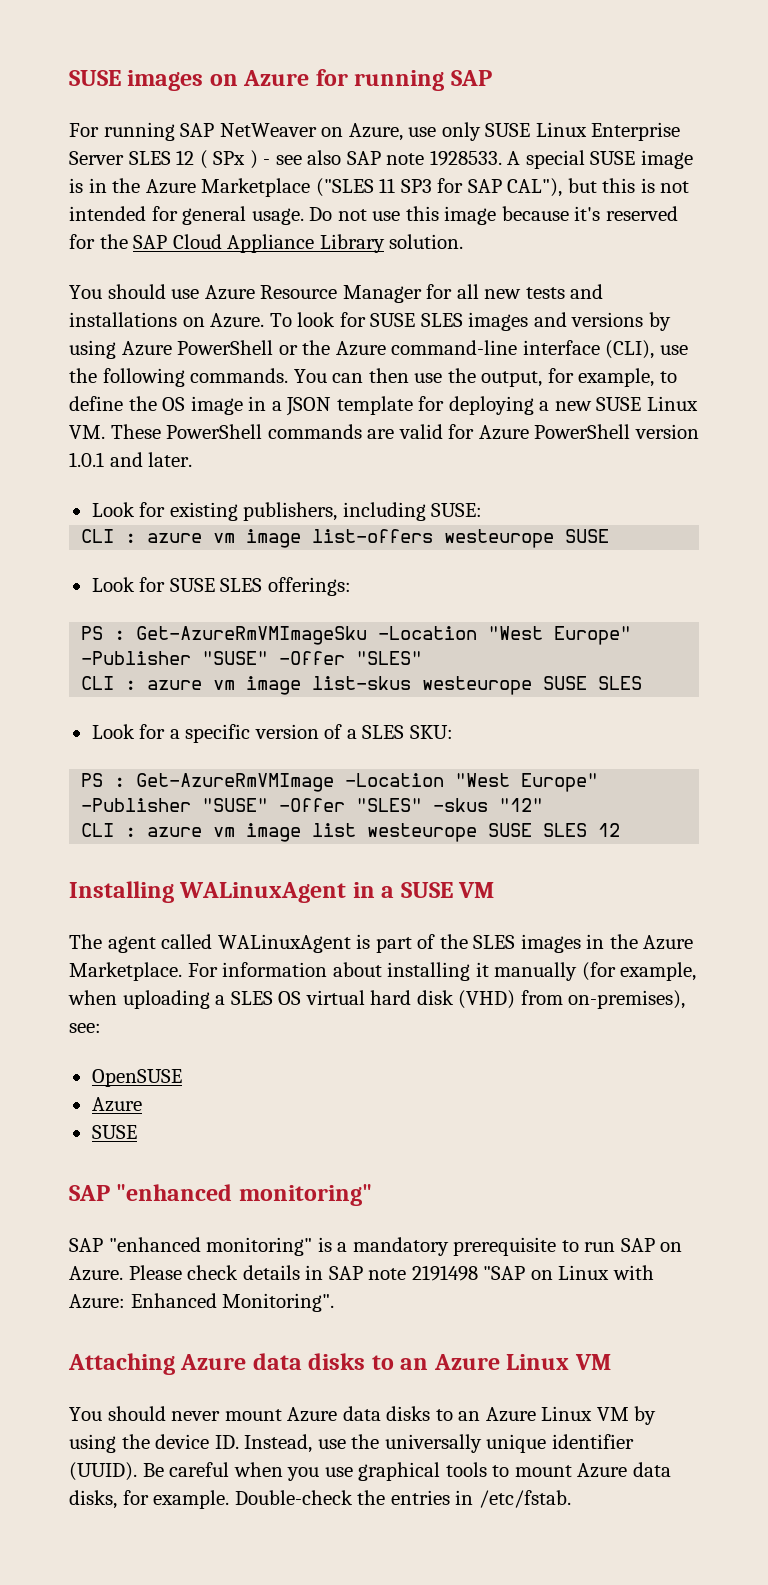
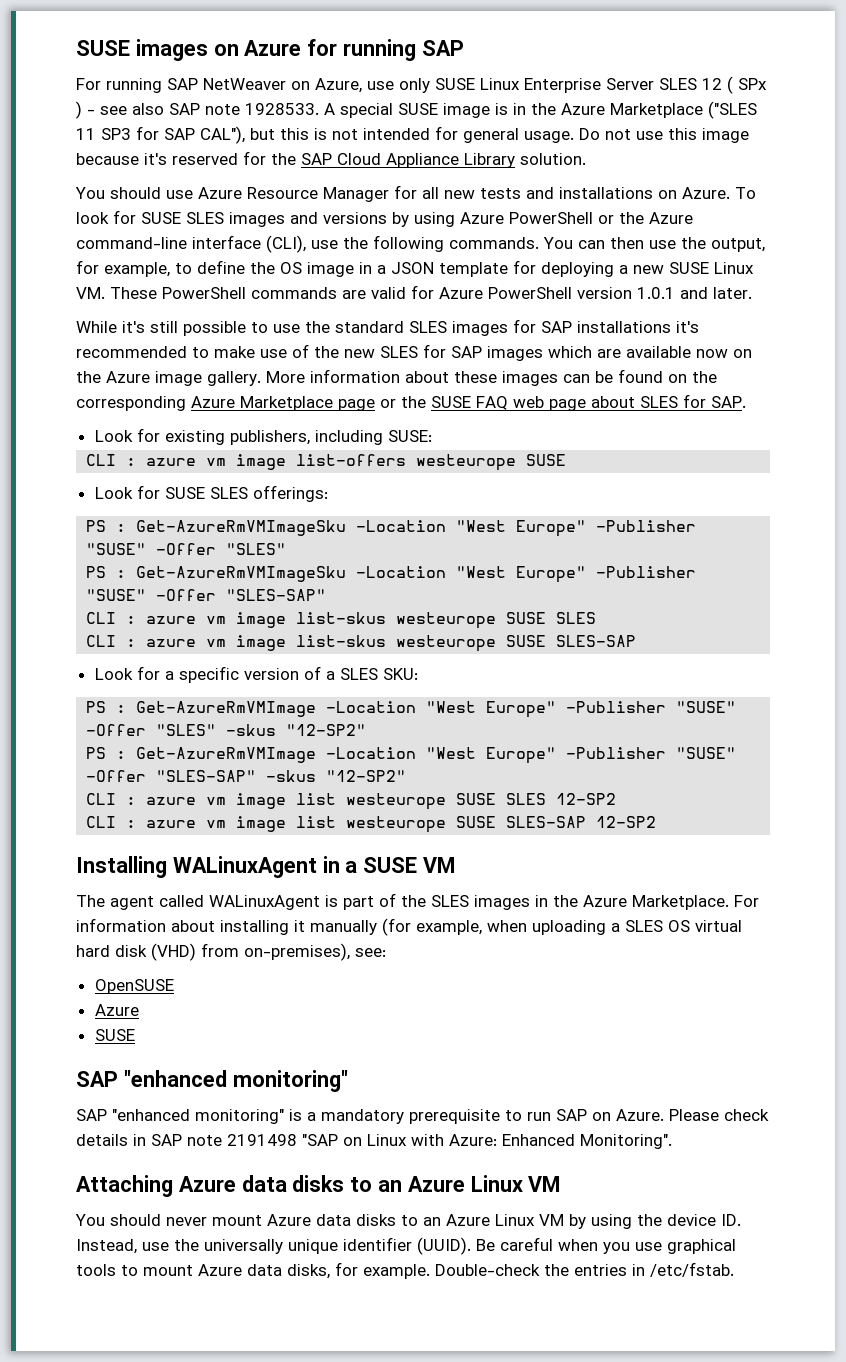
+ While it's still possible to use the standard SLES images for SAP installations it's recommended to make use of the new SLES for SAP images which are available now on the Azure image gallery. More information about these images can be found on the corresponding Azure Marketplace page or the SUSE FAQ web page about SLES for SAP.
+ PS : Get-AzureRmVMImageSku -Location "West Europe" -Publisher "SUSE" -Offer "SLES-SAP"
+ CLI : azure vm image list-skus westeurope SUSE SLES-SAP
- PS : Get-AzureRmVMImage -Location "West Europe" -Publisher "SUSE" -Offer "SLES" -skus "12"
+ PS : Get-AzureRmVMImage -Location "West Europe" -Publisher "SUSE" -Offer "SLES" -skus "12-SP2"
+ PS : Get-AzureRmVMImage -Location "West Europe" -Publisher "SUSE" -Offer "SLES-SAP" -skus "12-SP2"
- CLI : azure vm image list westeurope SUSE SLES 12
+ CLI : azure vm image list westeurope SUSE SLES 12-SP2
+ CLI : azure vm image list westeurope SUSE SLES-SAP 12-SP2

